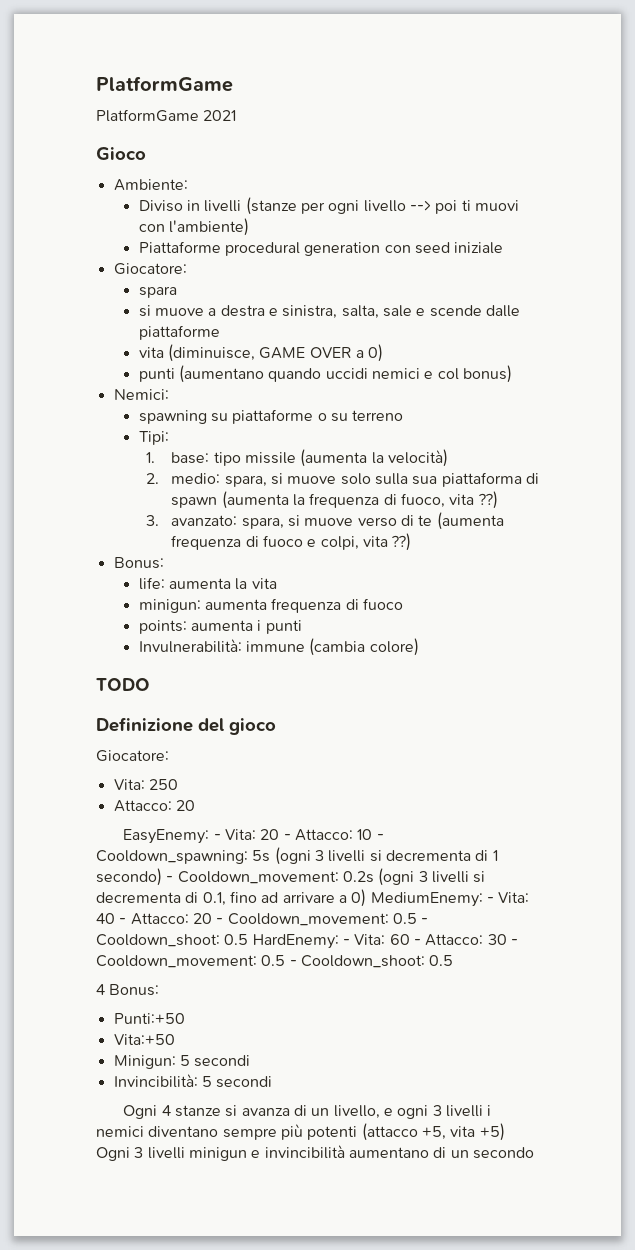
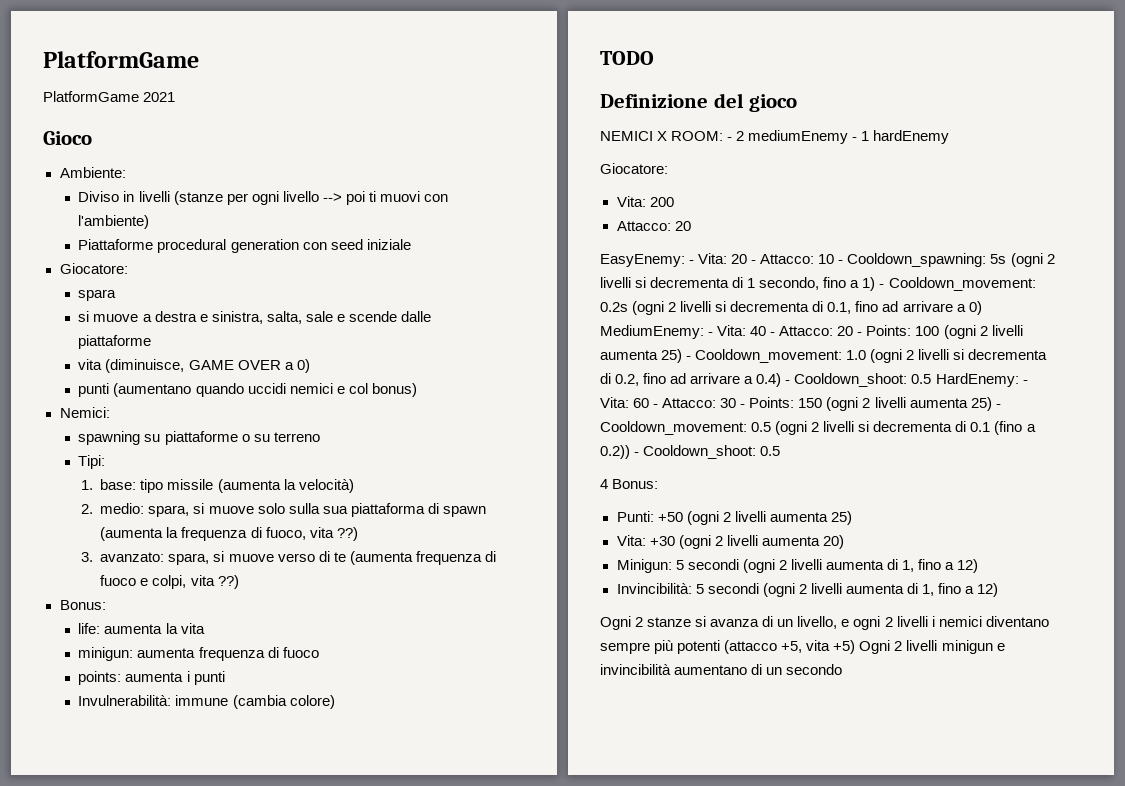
+ NEMICI X ROOM: - 2 mediumEnemy - 1 hardEnemy
- Vita: 250
+ Vita: 200
- EasyEnemy: - Vita: 20 - Attacco: 10 - Cooldown_spawning: 5s (ogni 3 livelli si decrementa di 1 secondo) - Cooldown_movement: 0.2s (ogni 3 livelli si decrementa di 0.1, fino ad arrivare a 0) MediumEnemy: - Vita: 40 - Attacco: 20 - Cooldown_movement: 0.5 - Cooldown_shoot: 0.5 HardEnemy: - Vita: 60 - Attacco: 30 - Cooldown_movement: 0.5 - Cooldown_shoot: 0.5
+ EasyEnemy: - Vita: 20 - Attacco: 10 - Cooldown_spawning: 5s (ogni 2 livelli si decrementa di 1 secondo, fino a 1) - Cooldown_movement: 0.2s (ogni 2 livelli si decrementa di 0.1, fino ad arrivare a 0) MediumEnemy: - Vita: 40 - Attacco: 20 - Points: 100 (ogni 2 livelli aumenta 25) - Cooldown_movement: 1.0 (ogni 2 livelli si decrementa di 0.2, fino ad arrivare a 0.4) - Cooldown_shoot: 0.5 HardEnemy: - Vita: 60 - Attacco: 30 - Points: 150 (ogni 2 livelli aumenta 25) - Cooldown_movement: 0.5 (ogni 2 livelli si decrementa di 0.1 (fino a 0.2)) - Cooldown_shoot: 0.5
- Punti:+50
- Vita:+50
- Minigun: 5 secondi
- Invincibilità: 5 secondi
- Ogni 4 stanze si avanza di un livello, e ogni 3 livelli i nemici diventano sempre più potenti (attacco +5, vita +5) Ogni 3 livelli minigun e invincibilità aumentano di un secondo
+ Punti: +50 (ogni 2 livelli aumenta 25)
+ Vita: +30 (ogni 2 livelli aumenta 20)
+ Minigun: 5 secondi (ogni 2 livelli aumenta di 1, fino a 12)
+ Invincibilità: 5 secondi (ogni 2 livelli aumenta di 1, fino a 12)
+ Ogni 2 stanze si avanza di un livello, e ogni 2 livelli i nemici diventano sempre più potenti (attacco +5, vita +5) Ogni 2 livelli minigun e invincibilità aumentano di un secondo

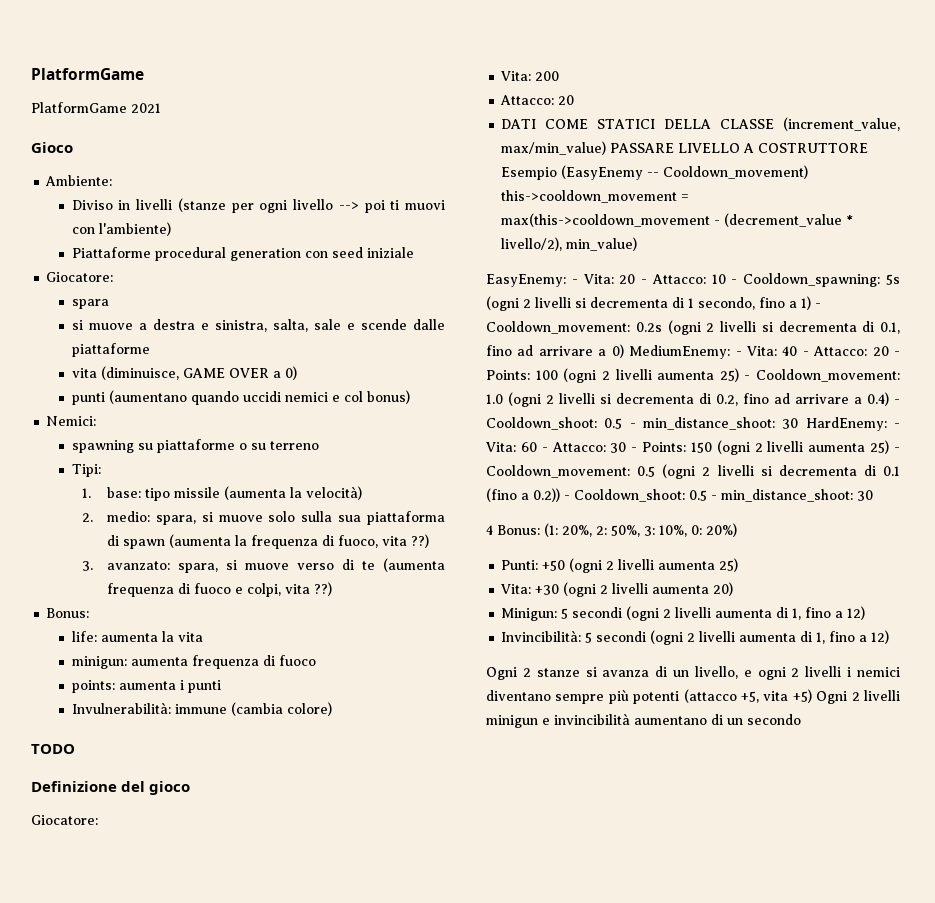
- NEMICI X ROOM: - 2 mediumEnemy - 1 hardEnemy
+ DATI COME STATICI DELLA CLASSE (increment_value, max/min_value) PASSARE LIVELLO A COSTRUTTORE Esempio (EasyEnemy -- Cooldown_movement) this->cooldown_movement = max(this->cooldown_movement - (decrement_value * livello/2), min_value)
- 0.5 HardEnemy:
+ 0.5 - min_distance_shoot: 30 HardEnemy:
- 0.5 (ogni 2 livelli si decrementa di 0.1 (fino a 0.2)) - Cooldown_shoot: 0.5
+ 0.5 (ogni 2 livelli si decrementa di 0.1 (fino a 0.2)) - Cooldown_shoot: 0.5 - min_distance_shoot: 30
- 4 Bonus:
+ 4 Bonus: (1: 20%, 2: 50%, 3: 10%, 0: 20%)

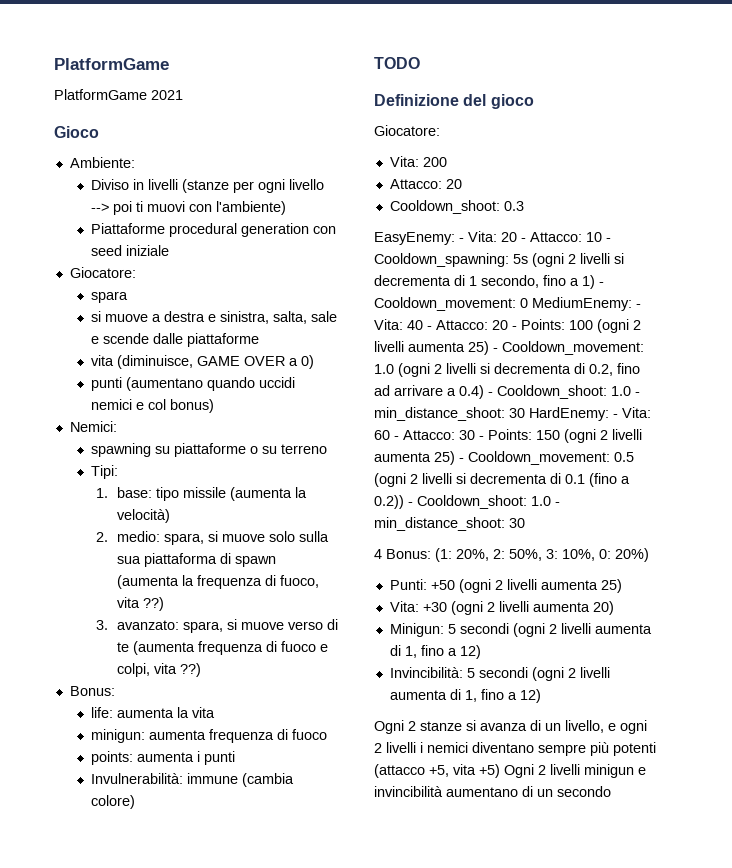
- DATI COME STATICI DELLA CLASSE (increment_value, max/min_value) PASSARE LIVELLO A COSTRUTTORE Esempio (EasyEnemy -- Cooldown_movement) this->cooldown_movement = max(this->cooldown_movement - (decrement_value * livello/2), min_value)
+ Cooldown_shoot: 0.3
- 0.2s (ogni 2 livelli si decrementa di 0.1, fino ad arrivare a 0) MediumEnemy:
+ 0 MediumEnemy:
- 1.0 (ogni 2 livelli si decrementa di 0.2, fino ad arrivare a 0.4) - Cooldown_shoot: 0.5 - min_distance_shoot:
+ 1.0 (ogni 2 livelli si decrementa di 0.2, fino ad arrivare a 0.4) - Cooldown_shoot: 1.0 - min_distance_shoot:
- 0.5 (ogni 2 livelli si decrementa di 0.1 (fino a 0.2)) - Cooldown_shoot: 0.5 - min_distance_shoot:
+ 0.5 (ogni 2 livelli si decrementa di 0.1 (fino a 0.2)) - Cooldown_shoot: 1.0 - min_distance_shoot:

